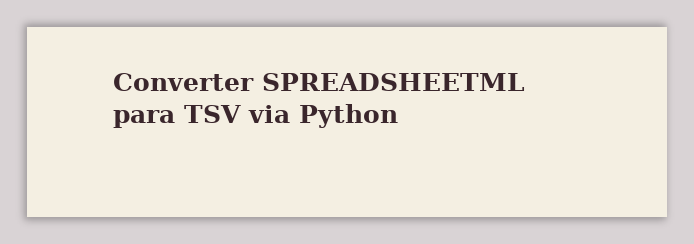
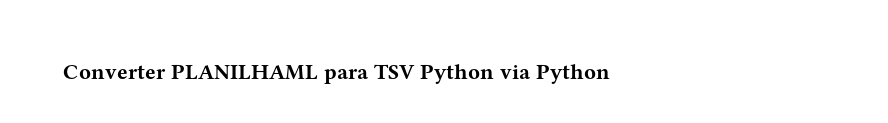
- Converter SPREADSHEETML para TSV via Python
+ Converter PLANILHAML para TSV Python via Python

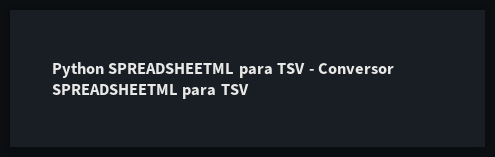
- Converter PLANILHAML para TSV Python via Python
+ Python SPREADSHEETML para TSV - Conversor SPREADSHEETML para TSV

